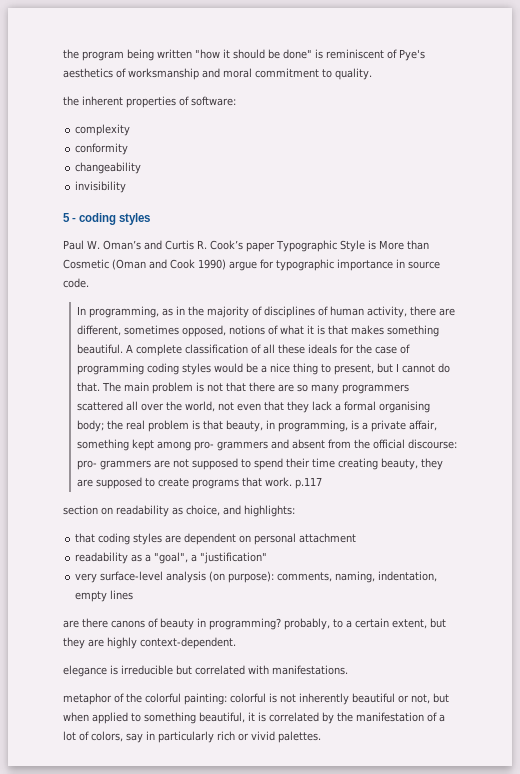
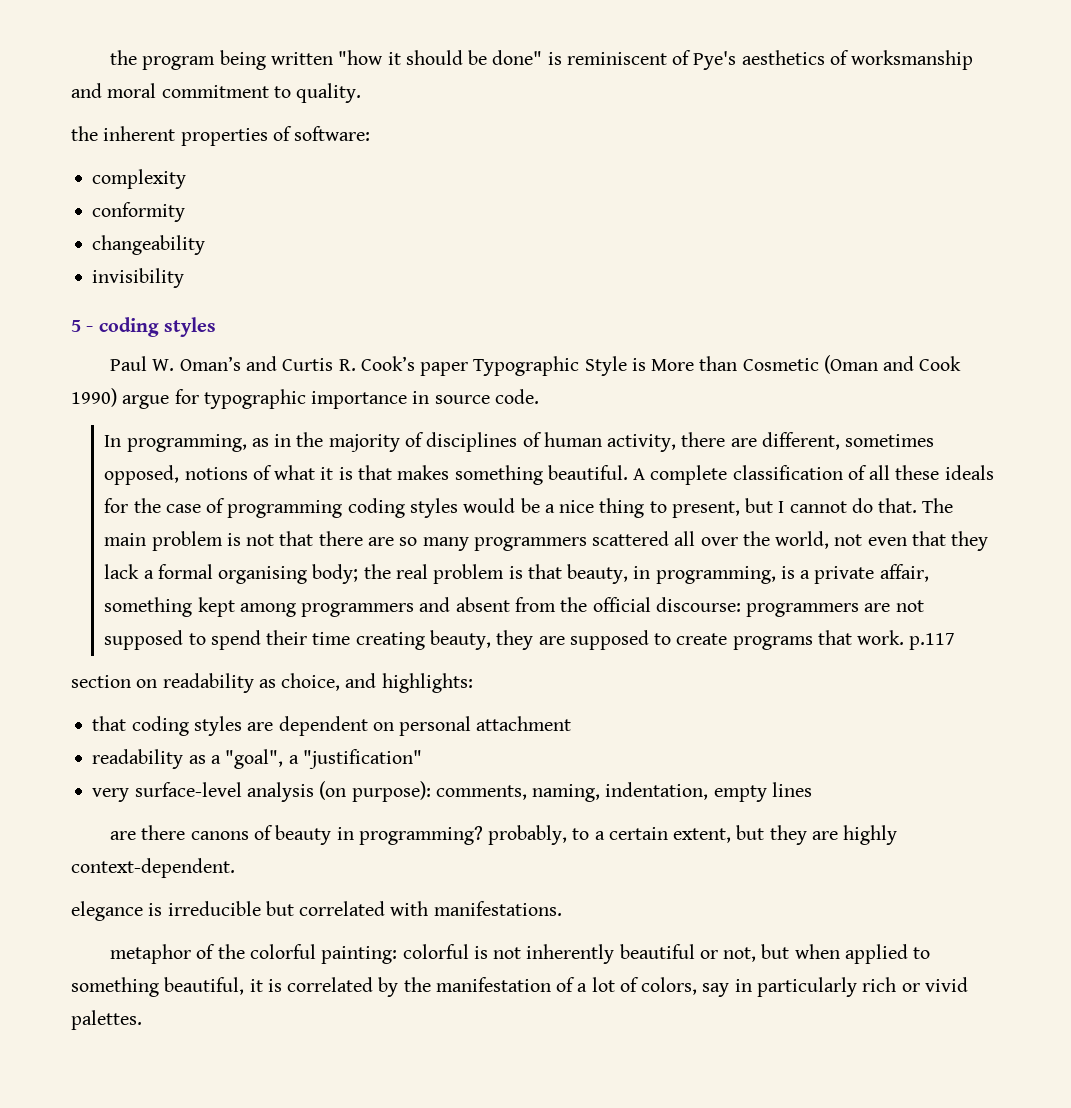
- the real problem is that beauty, in programming, is a private affair, something kept among pro- grammers and absent from the official discourse:
+ the real problem is that beauty, in programming, is a private affair, something kept among programmers and absent from the official discourse:
- pro- grammers are not supposed to spend their time creating beauty, they are supposed to create programs that work. p.117
+ programmers are not supposed to spend their time creating beauty, they are supposed to create programs that work. p.117

